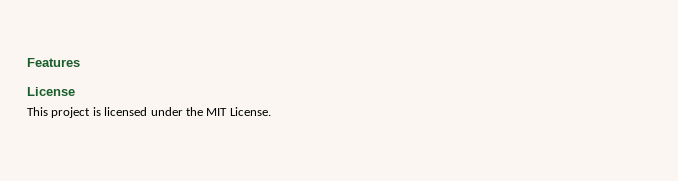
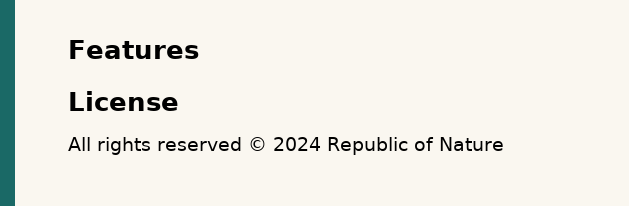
- This project is licensed under the MIT License.
+ All rights reserved © 2024 Republic of Nature

